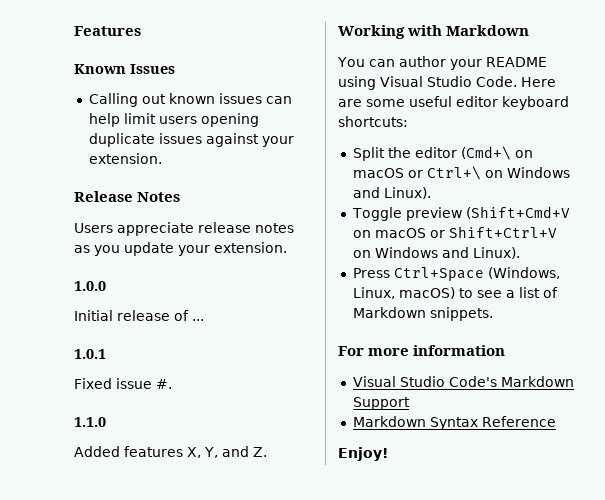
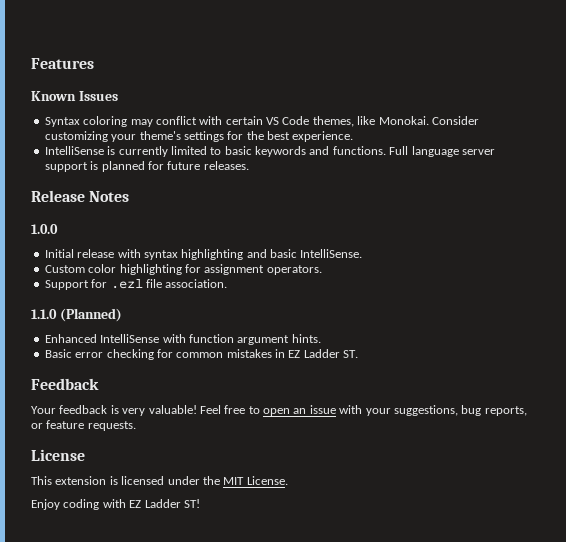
- Calling out known issues can help limit users opening duplicate issues against your extension.
+ Syntax coloring may conflict with certain VS Code themes, like Monokai. Consider customizing your theme's settings for the best experience.
+ IntelliSense is currently limited to basic keywords and functions. Full language server support is planned for future releases.
  Release Notes
- Users appreciate release notes as you update your extension.
  1.0.0
- Initial release of ...
- 1.0.1
- Fixed issue #.
- 1.1.0
- Added features X, Y, and Z.
- Working with Markdown
- You can author your README using Visual Studio Code. Here are some useful editor keyboard shortcuts:
- Split the editor (Cmd+\ on macOS or Ctrl+\ on Windows and Linux).
- Toggle preview (Shift+Cmd+V on macOS or Shift+Ctrl+V on Windows and Linux).
- Press Ctrl+Space (Windows, Linux, macOS) to see a list of Markdown snippets.
- For more information
- Visual Studio Code's Markdown Support
- Markdown Syntax Reference
- Enjoy!
+ Initial release with syntax highlighting and basic IntelliSense.
+ Custom color highlighting for assignment operators.
+ Support for .ezl file association.
+ 1.1.0 (Planned)
+ Enhanced IntelliSense with function argument hints.
+ Basic error checking for common mistakes in EZ Ladder ST.
+ Feedback
+ Your feedback is very valuable! Feel free to open an issue with your suggestions, bug reports, or feature requests.
+ License
+ This extension is licensed under the MIT License.
+ Enjoy coding with EZ Ladder ST!

